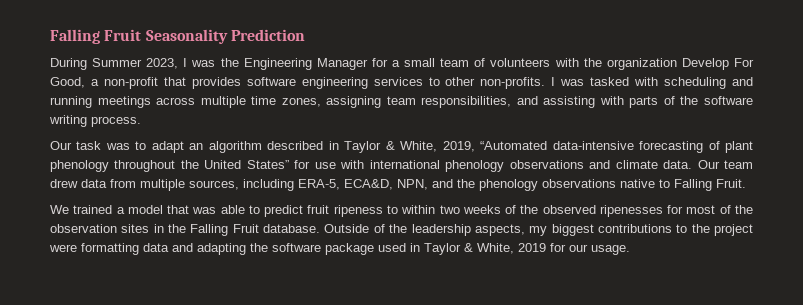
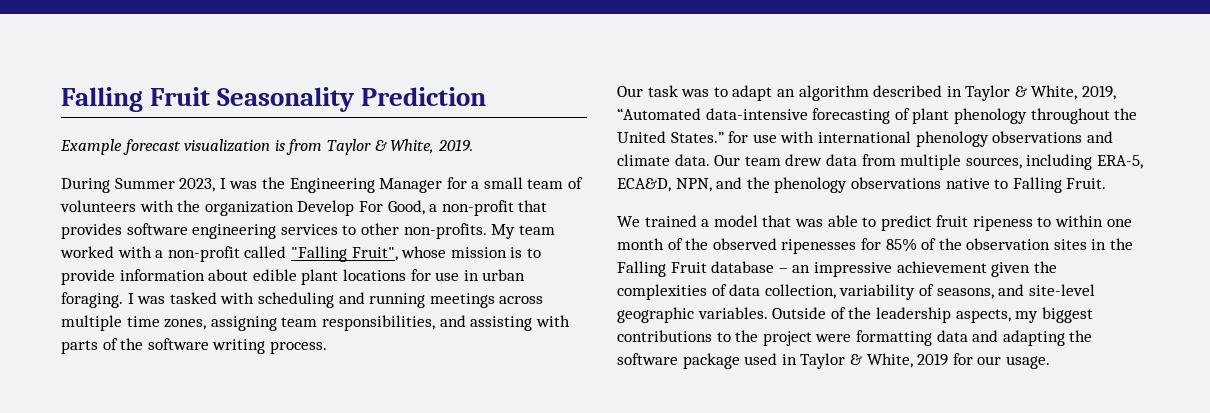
+ Example forecast visualization is from Taylor & White, 2019.
+ My team worked with a non-profit called "Falling Fruit", whose mission is to provide information about edible plant locations for use in urban foraging.
- Our task was to adapt an algorithm described in Taylor & White, 2019, “Automated data-intensive forecasting of plant phenology throughout the United States” for use with international phenology observations and climate data.
+ Our task was to adapt an algorithm described in Taylor & White, 2019, “Automated data-intensive forecasting of plant phenology throughout the United States.” for use with international phenology observations and climate data.
- We trained a model that was able to predict fruit ripeness to within two weeks of the observed ripenesses for most of the observation sites in the Falling Fruit database.
+ We trained a model that was able to predict fruit ripeness to within one month of the observed ripenesses for 85% of the observation sites in the Falling Fruit database – an impressive achievement given the complexities of data collection, variability of seasons, and site-level geographic variables.

